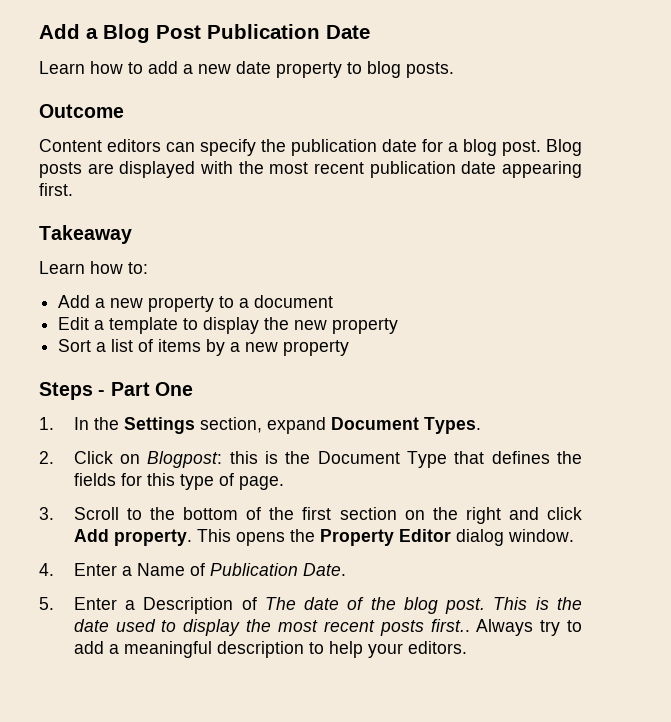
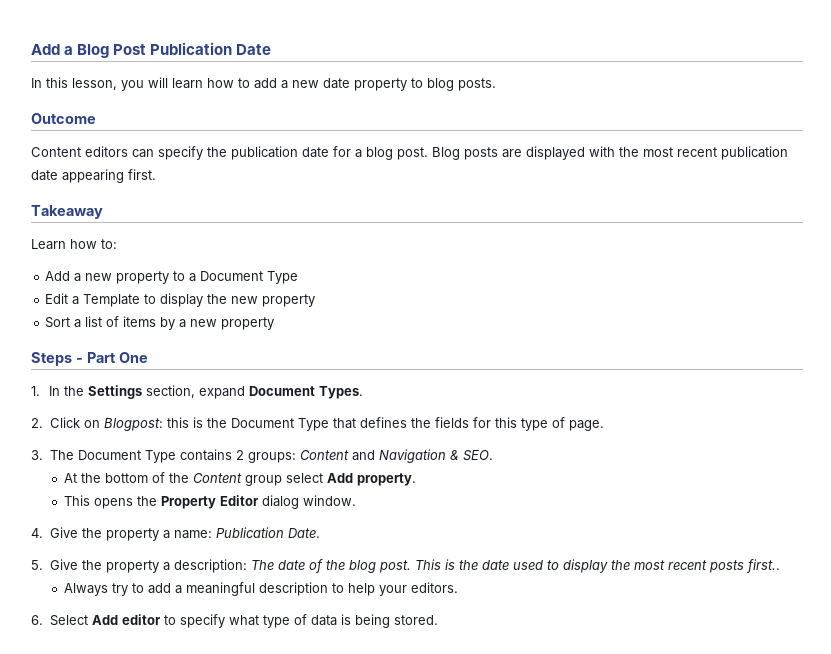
- Learn how to add a new date property to blog posts.
+ In this lesson, you will learn how to add a new date property to blog posts.
- Add a new property to a document
+ Add a new property to a Document Type
- Edit a template to display the new property
+ Edit a Template to display the new property
- 3. Scroll to the bottom of the first section on the right and click Add property. This opens the Property Editor dialog window.
+ 3. The Document Type contains 2 groups: Content and Navigation & SEO.
+ At the bottom of the Content group select Add property.
+ This opens the Property Editor dialog window.
- 4. Enter a Name of Publication Date.
- 5. Enter a Description of The date of the blog post.
+ 4. Give the property a name: Publication Date.
+ 5. Give the property a description: The date of the blog post.
- This is the date used to display the most recent posts first.. Always try to add a meaningful description to help your editors.
+ This is the date used to display the most recent posts first..
+ Always try to add a meaningful description to help your editors.
+ 6. Select Add editor to specify what type of data is being stored.

